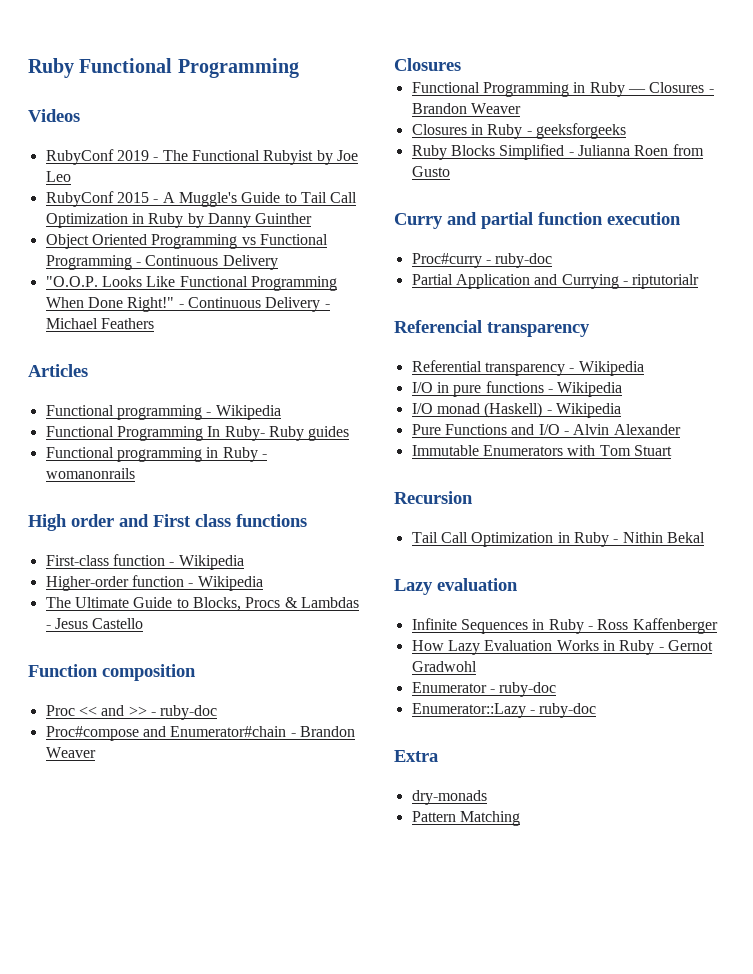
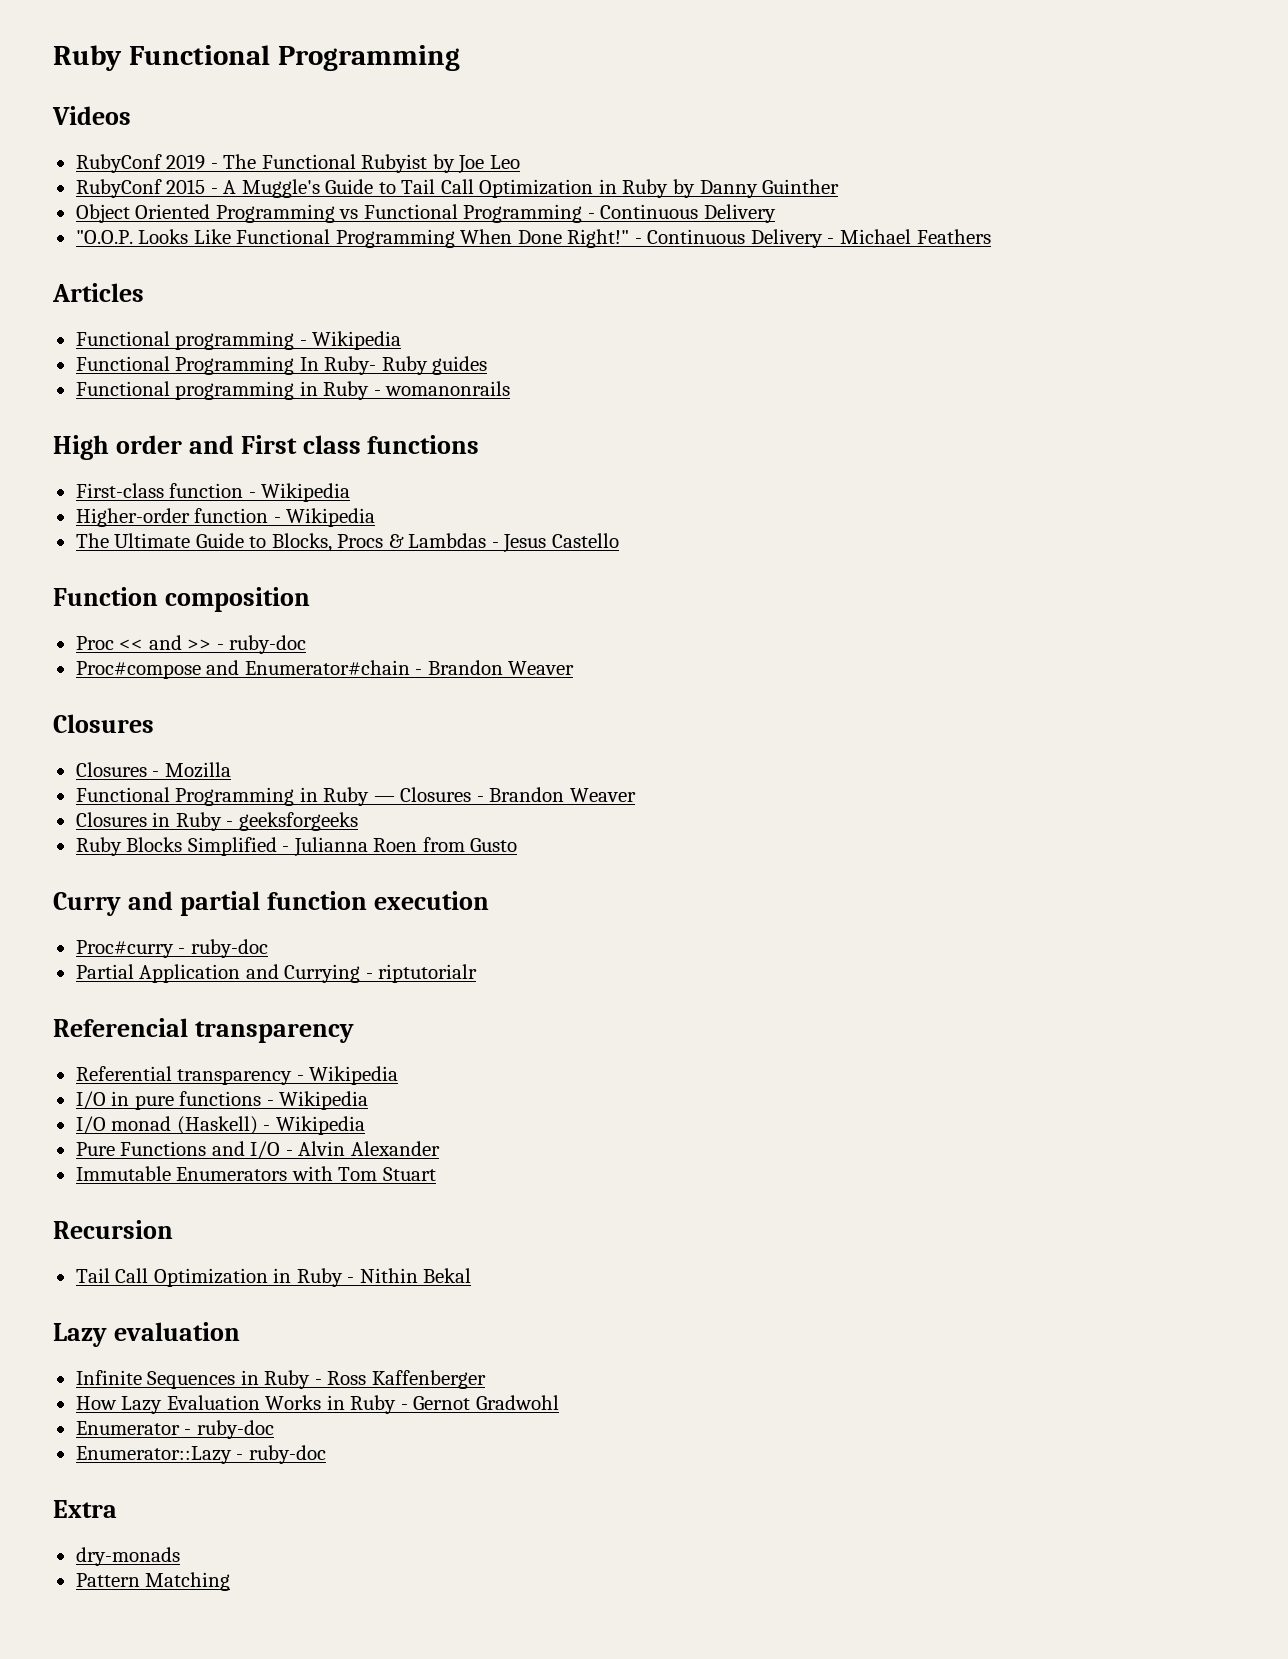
+ Closures - Mozilla

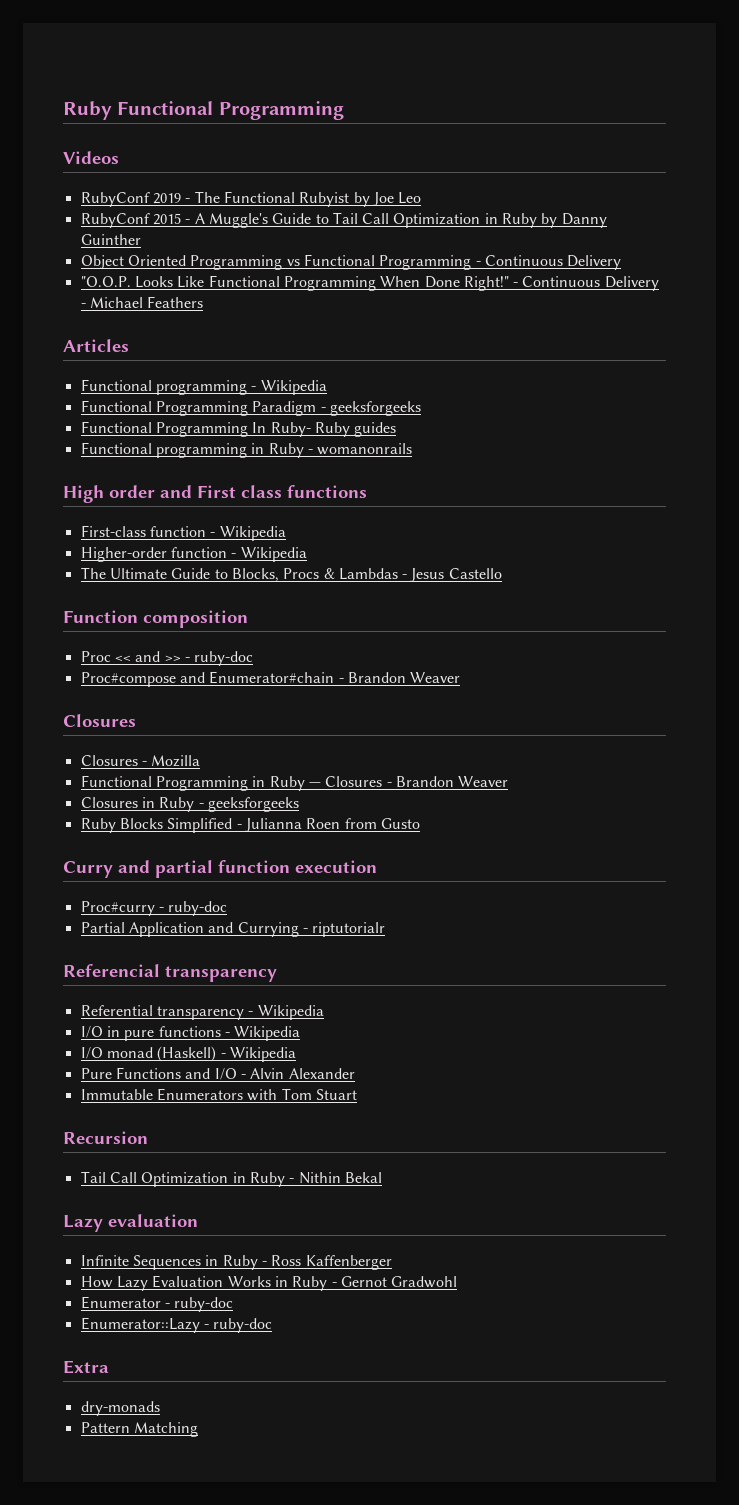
+ Functional Programming Paradigm - geeksforgeeks

